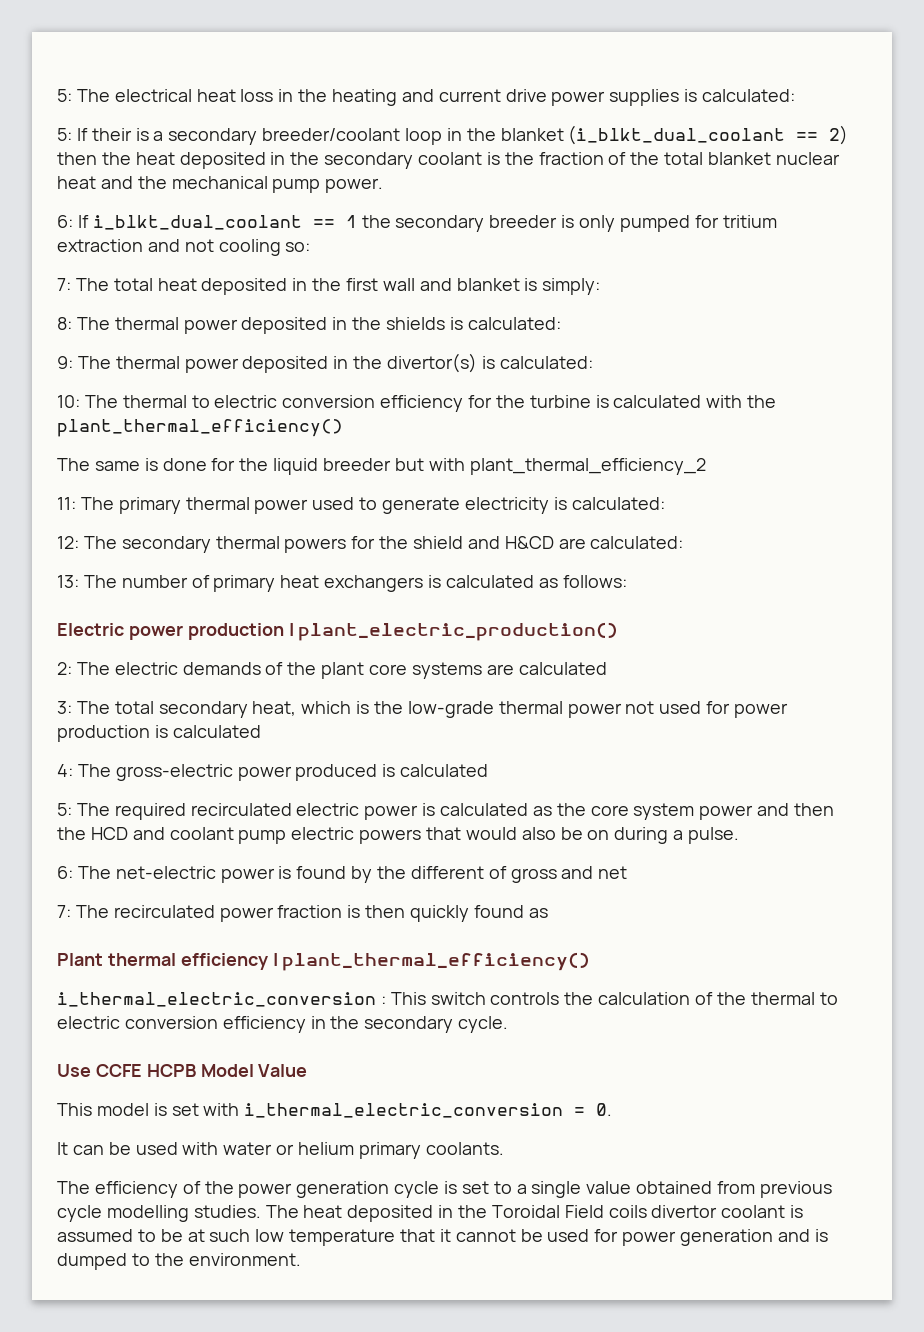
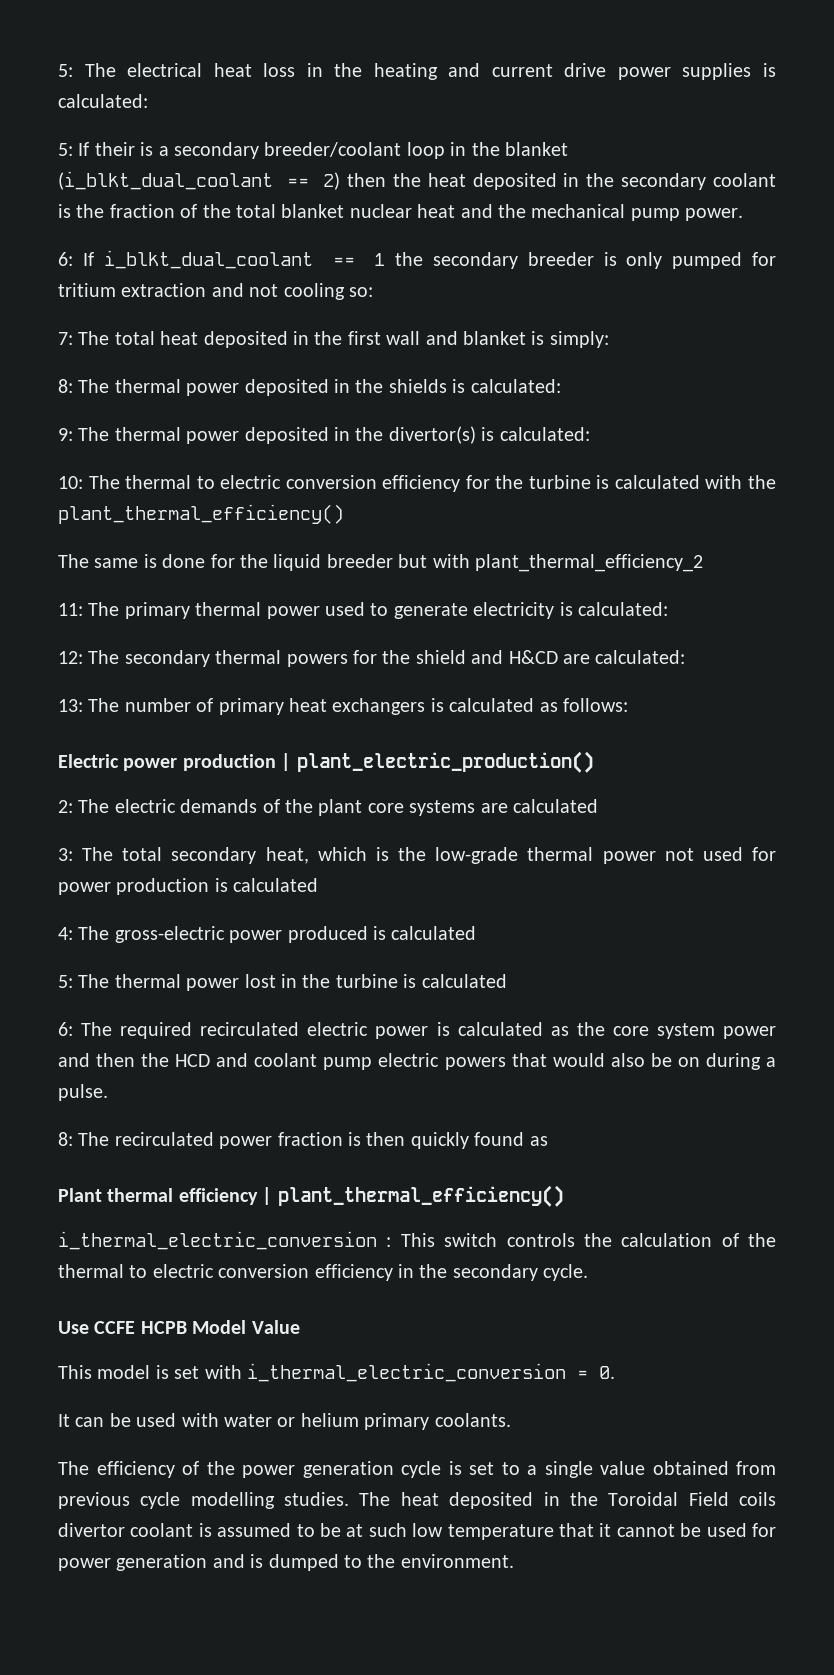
- 5: The required recirculated electric power is calculated as the core system power and then the HCD and coolant pump electric powers that would also be on during a pulse.
+ 5: The thermal power lost in the turbine is calculated
+ 6: The required recirculated electric power is calculated as the core system power and then the HCD and coolant pump electric powers that would also be on during a pulse.
- 6: The net-electric power is found by the different of gross and net
- 7: The recirculated power fraction is then quickly found as
+ 8: The recirculated power fraction is then quickly found as

